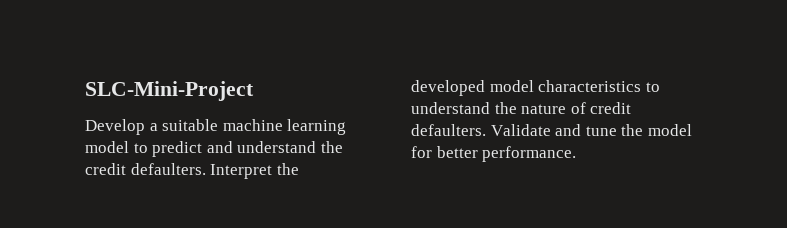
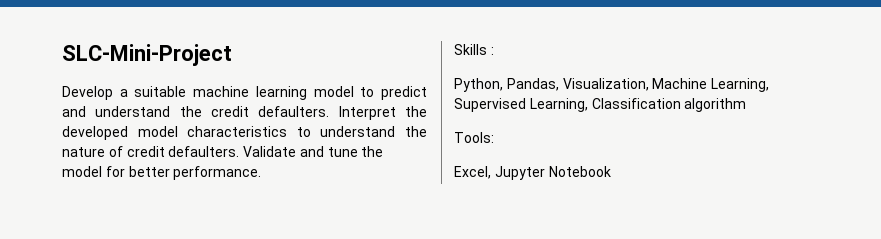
+ Skills :
+ Python, Pandas, Visualization, Machine Learning, Supervised Learning, Classification algorithm
+ Tools:
+ Excel, Jupyter Notebook

